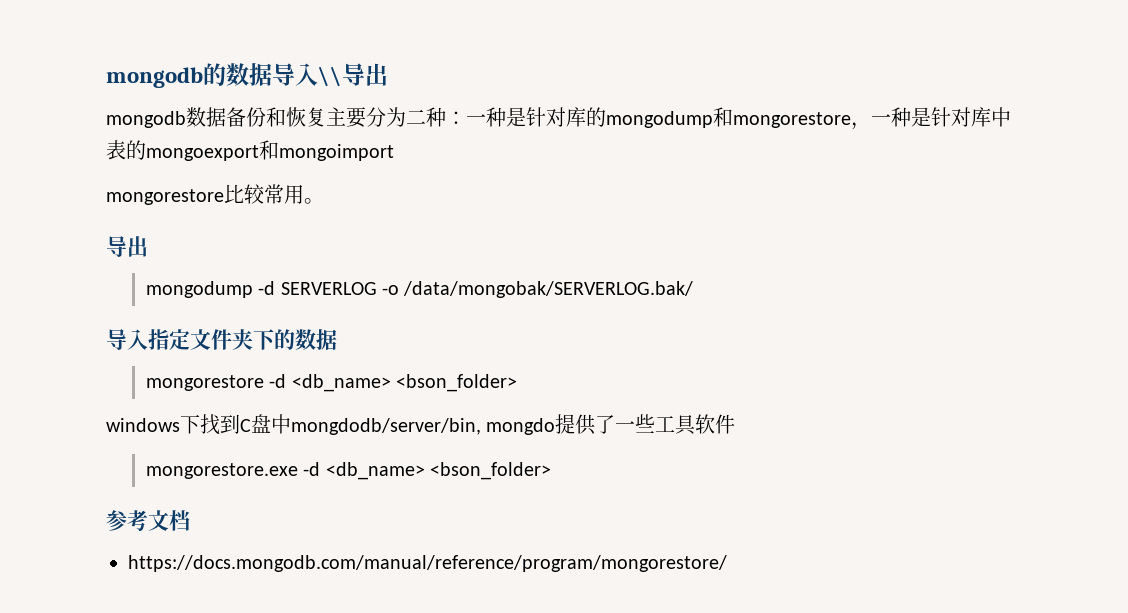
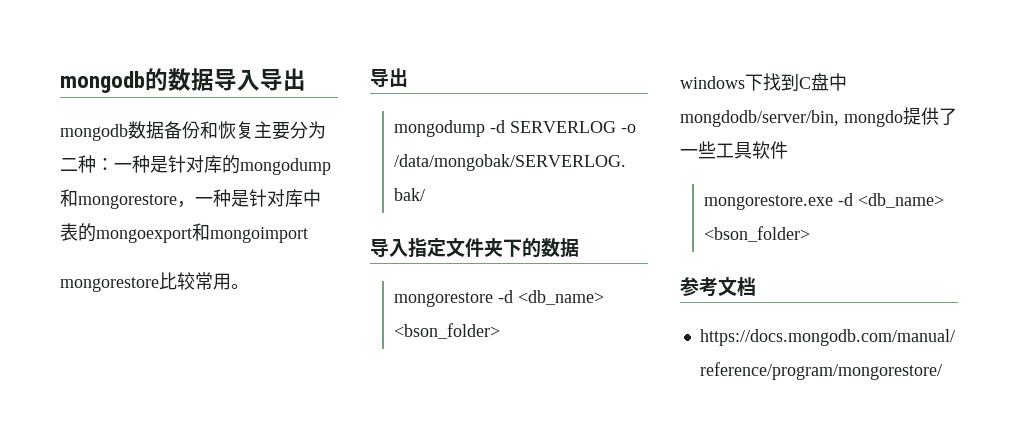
- mongodb的数据导入\\导出
+ mongodb的数据导入导出

